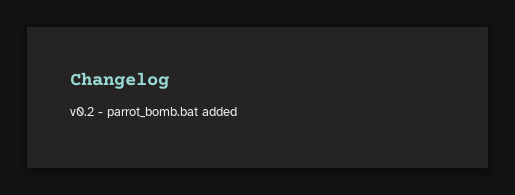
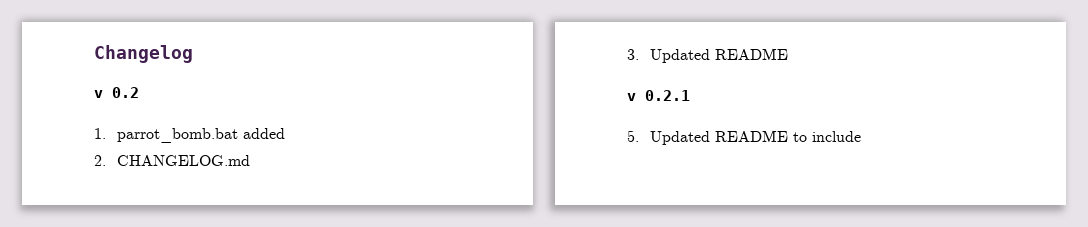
- v0.2 - parrot_bomb.bat added
+ v 0.2
+ 1. parrot_bomb.bat added
+ 2. CHANGELOG.md
+ 3. Updated README
+ v 0.2.1
+ 5. Updated README to include

